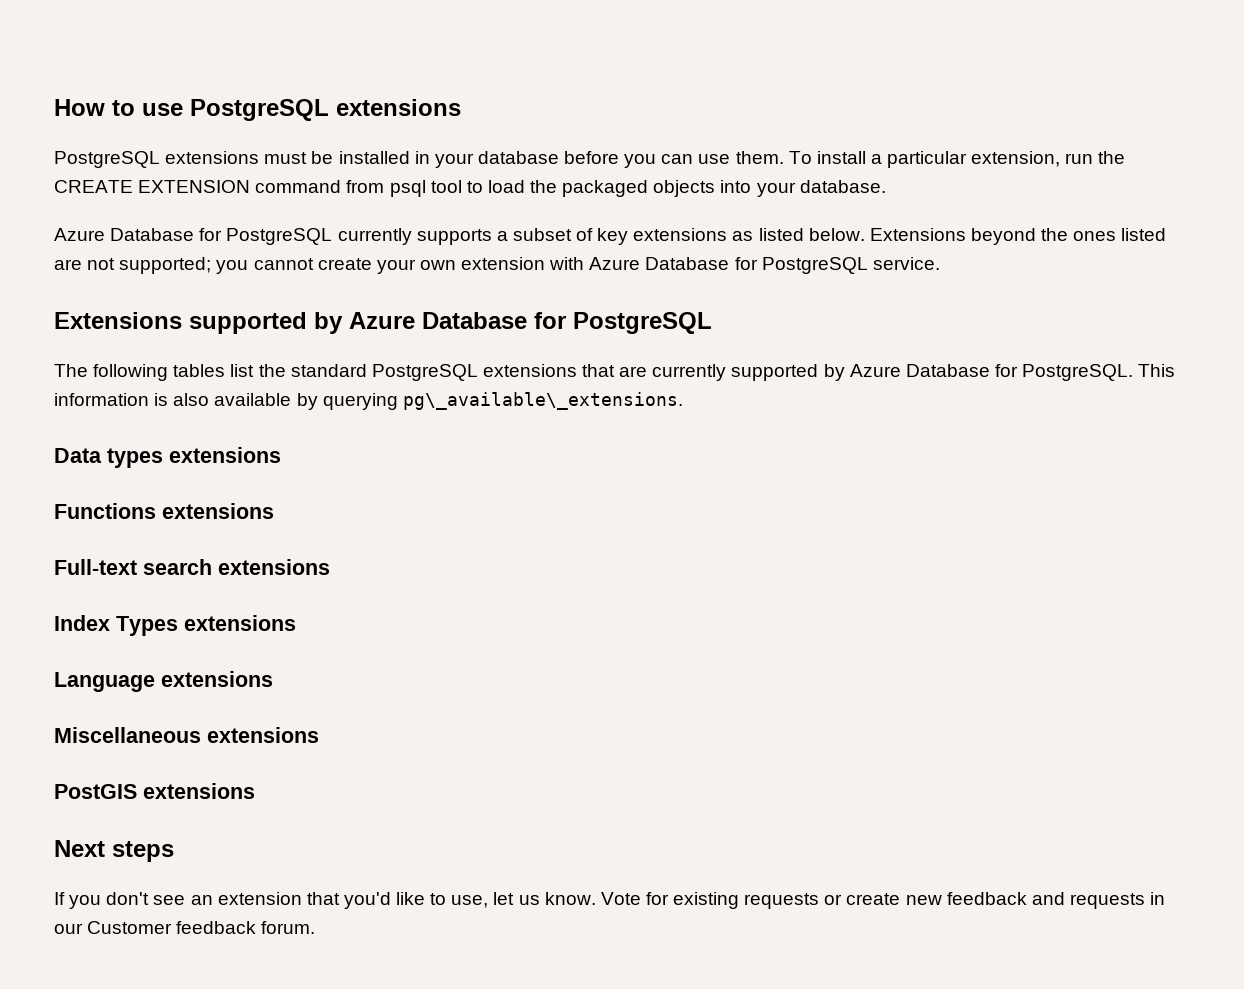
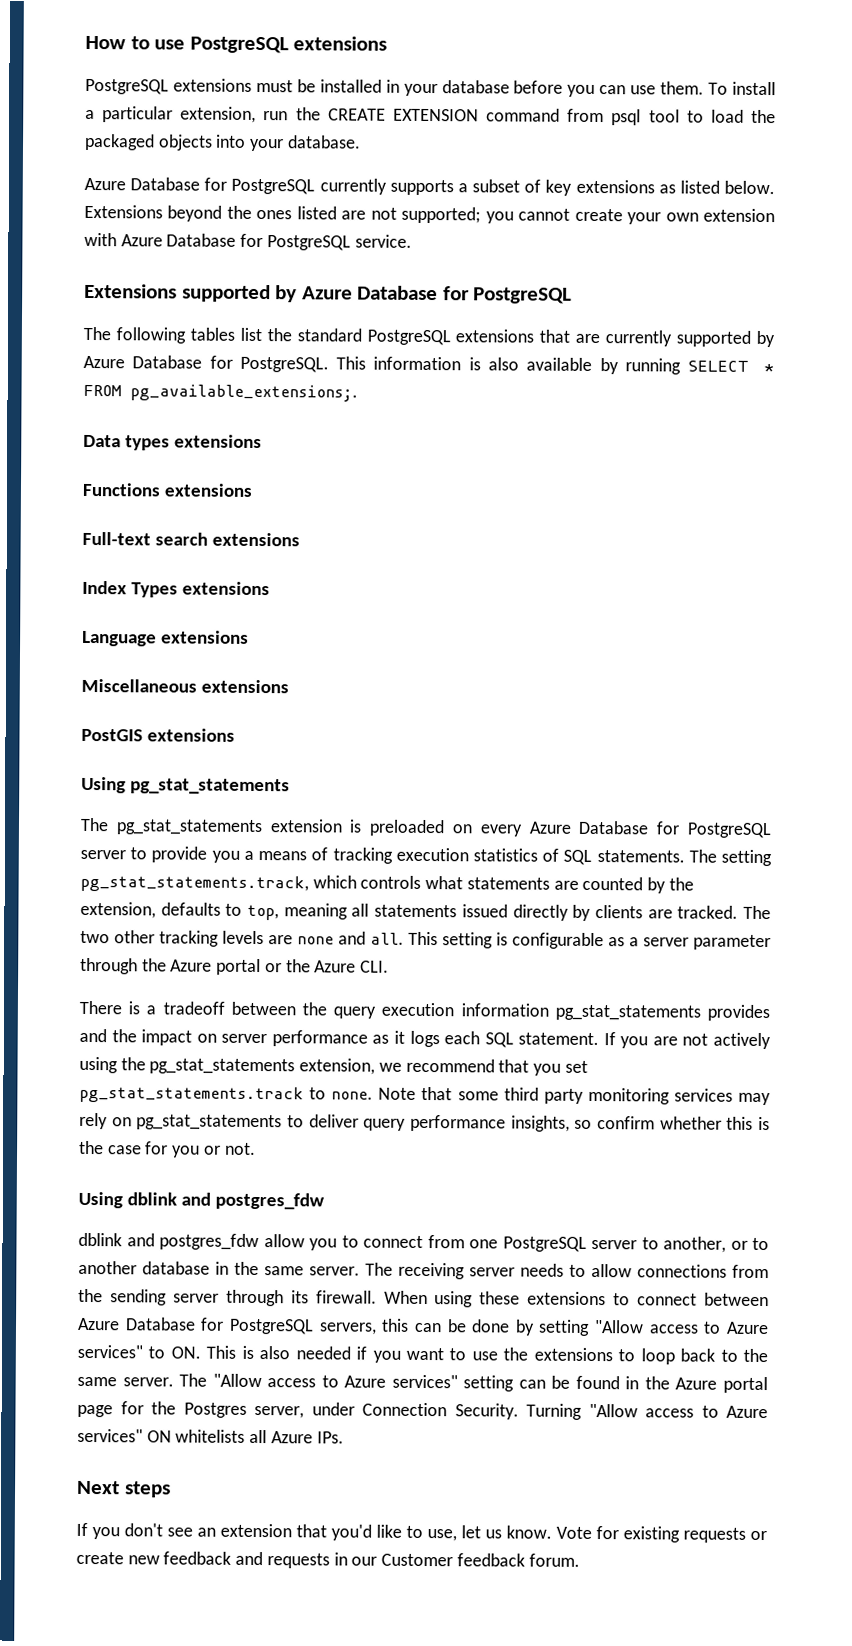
- This information is also available by querying pg\_available\_extensions.
+ This information is also available by running SELECT * FROM pg_available_extensions;.
+ Using pg_stat_statements
+ The pg_stat_statements extension is preloaded on every Azure Database for PostgreSQL server to provide you a means of tracking execution statistics of SQL statements. The setting pg_stat_statements.track, which controls what statements are counted by the extension, defaults to top, meaning all statements issued directly by clients are tracked. The two other tracking levels are none and all. This setting is configurable as a server parameter through the Azure portal or the Azure CLI.
+ There is a tradeoff between the query execution information pg_stat_statements provides and the impact on server performance as it logs each SQL statement. If you are not actively using the pg_stat_statements extension, we recommend that you set pg_stat_statements.track to none. Note that some third party monitoring services may rely on pg_stat_statements to deliver query performance insights, so confirm whether this is the case for you or not.
+ Using dblink and postgres_fdw
+ dblink and postgres_fdw allow you to connect from one PostgreSQL server to another, or to another database in the same server. The receiving server needs to allow connections from the sending server through its firewall. When using these extensions to connect between Azure Database for PostgreSQL servers, this can be done by setting "Allow access to Azure services" to ON. This is also needed if you want to use the extensions to loop back to the same server. The "Allow access to Azure services" setting can be found in the Azure portal page for the Postgres server, under Connection Security. Turning "Allow access to Azure services" ON whitelists all Azure IPs.

